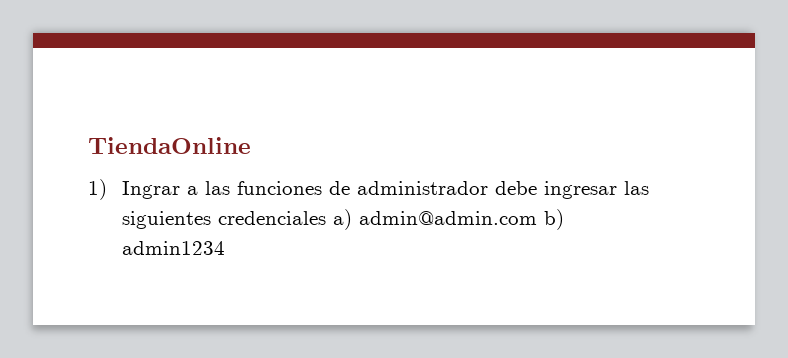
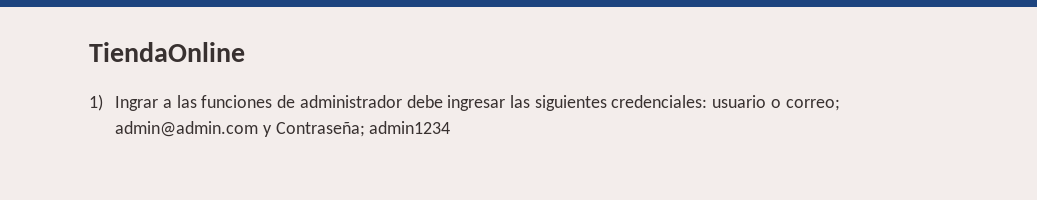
- 1) Ingrar a las funciones de administrador debe ingresar las siguientes credenciales a) admin@admin.com b) admin1234
+ 1) Ingrar a las funciones de administrador debe ingresar las siguientes credenciales: usuario o correo; admin@admin.com y Contraseña; admin1234

